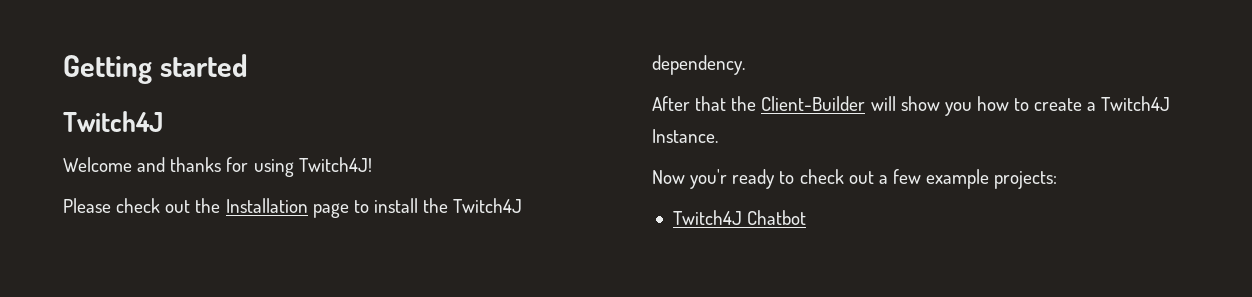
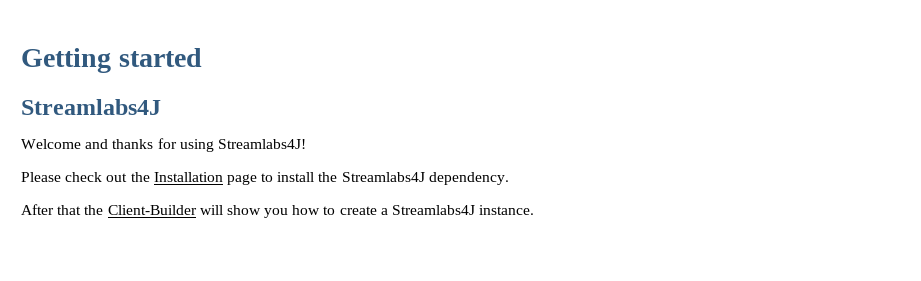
  Getting started
- Twitch4J
+ Streamlabs4J
- Welcome and thanks for using Twitch4J!
+ Welcome and thanks for using Streamlabs4J!
- Please check out the Installation page to install the Twitch4J dependency.
+ Please check out the Installation page to install the Streamlabs4J dependency.
- After that the Client-Builder will show you how to create a Twitch4J Instance.
- Now you'r ready to check out a few example projects:
- Twitch4J Chatbot
+ After that the Client-Builder will show you how to create a Streamlabs4J instance.

